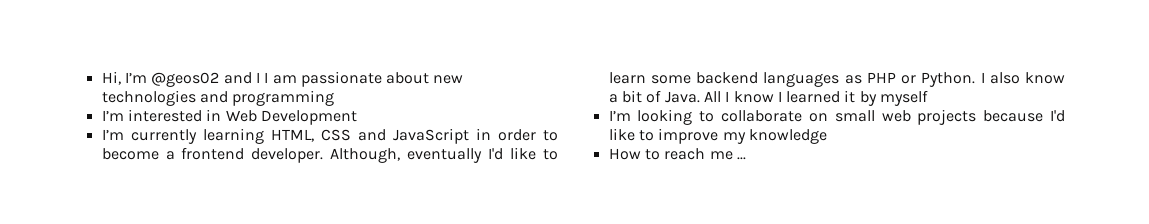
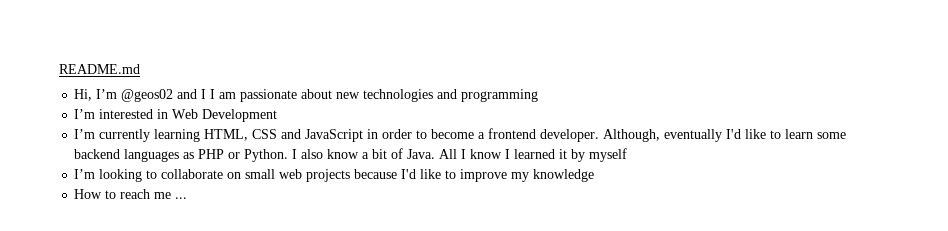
+ README.md

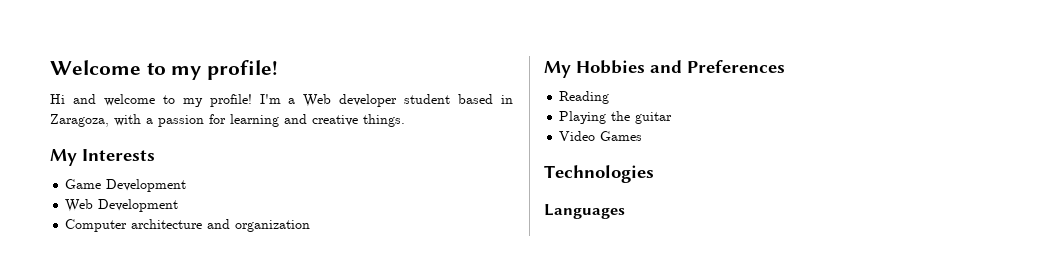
- README.md
- Hi, I’m @geos02 and I I am passionate about new technologies and programming
- I’m interested in Web Development
- I’m currently learning HTML, CSS and JavaScript in order to become a frontend developer. Although, eventually I'd like to learn some backend languages as PHP or Python. I also know a bit of Java. All I know I learned it by myself
- I’m looking to collaborate on small web projects because I'd like to improve my knowledge
- How to reach me ...
+ Welcome to my profile!
+ Hi and welcome to my profile! I'm a Web developer student based in Zaragoza, with a passion for learning and creative things.
+ My Interests
+ Game Development
+ Web Development
+ Computer architecture and organization
+ My Hobbies and Preferences
+ Reading
+ Playing the guitar
+ Video Games
+ Technologies
+ Languages

